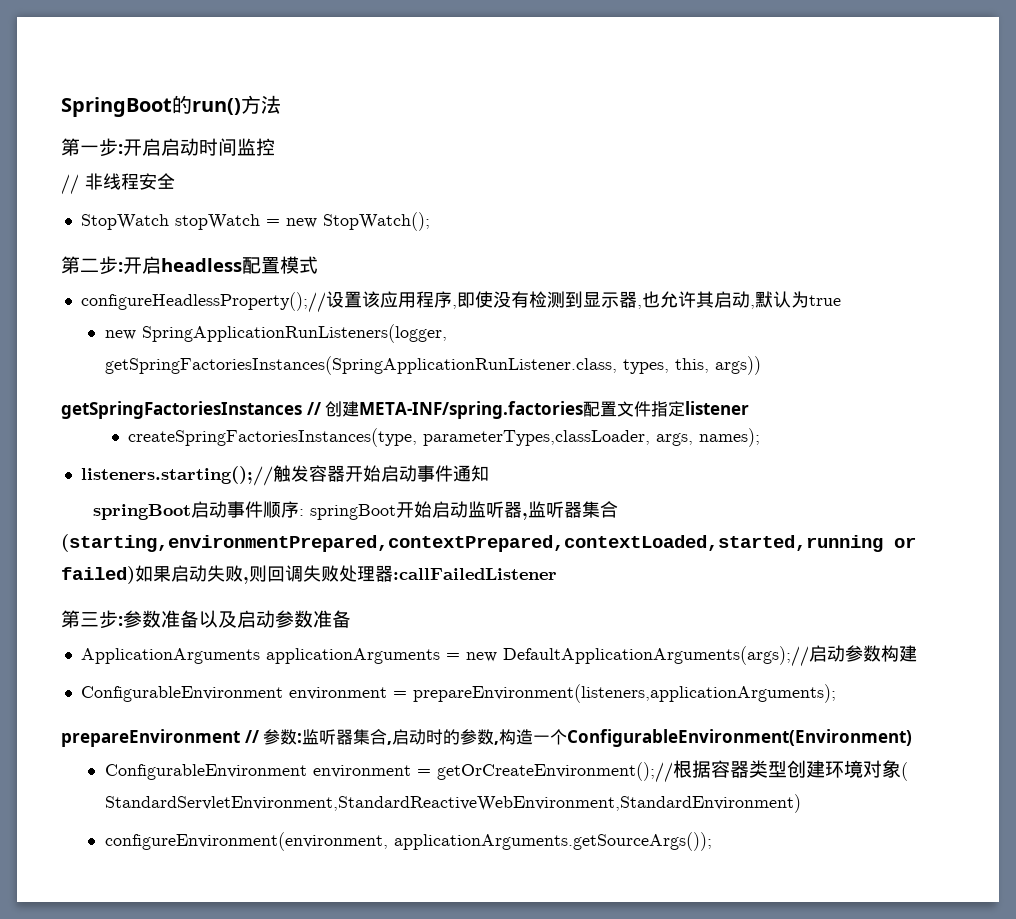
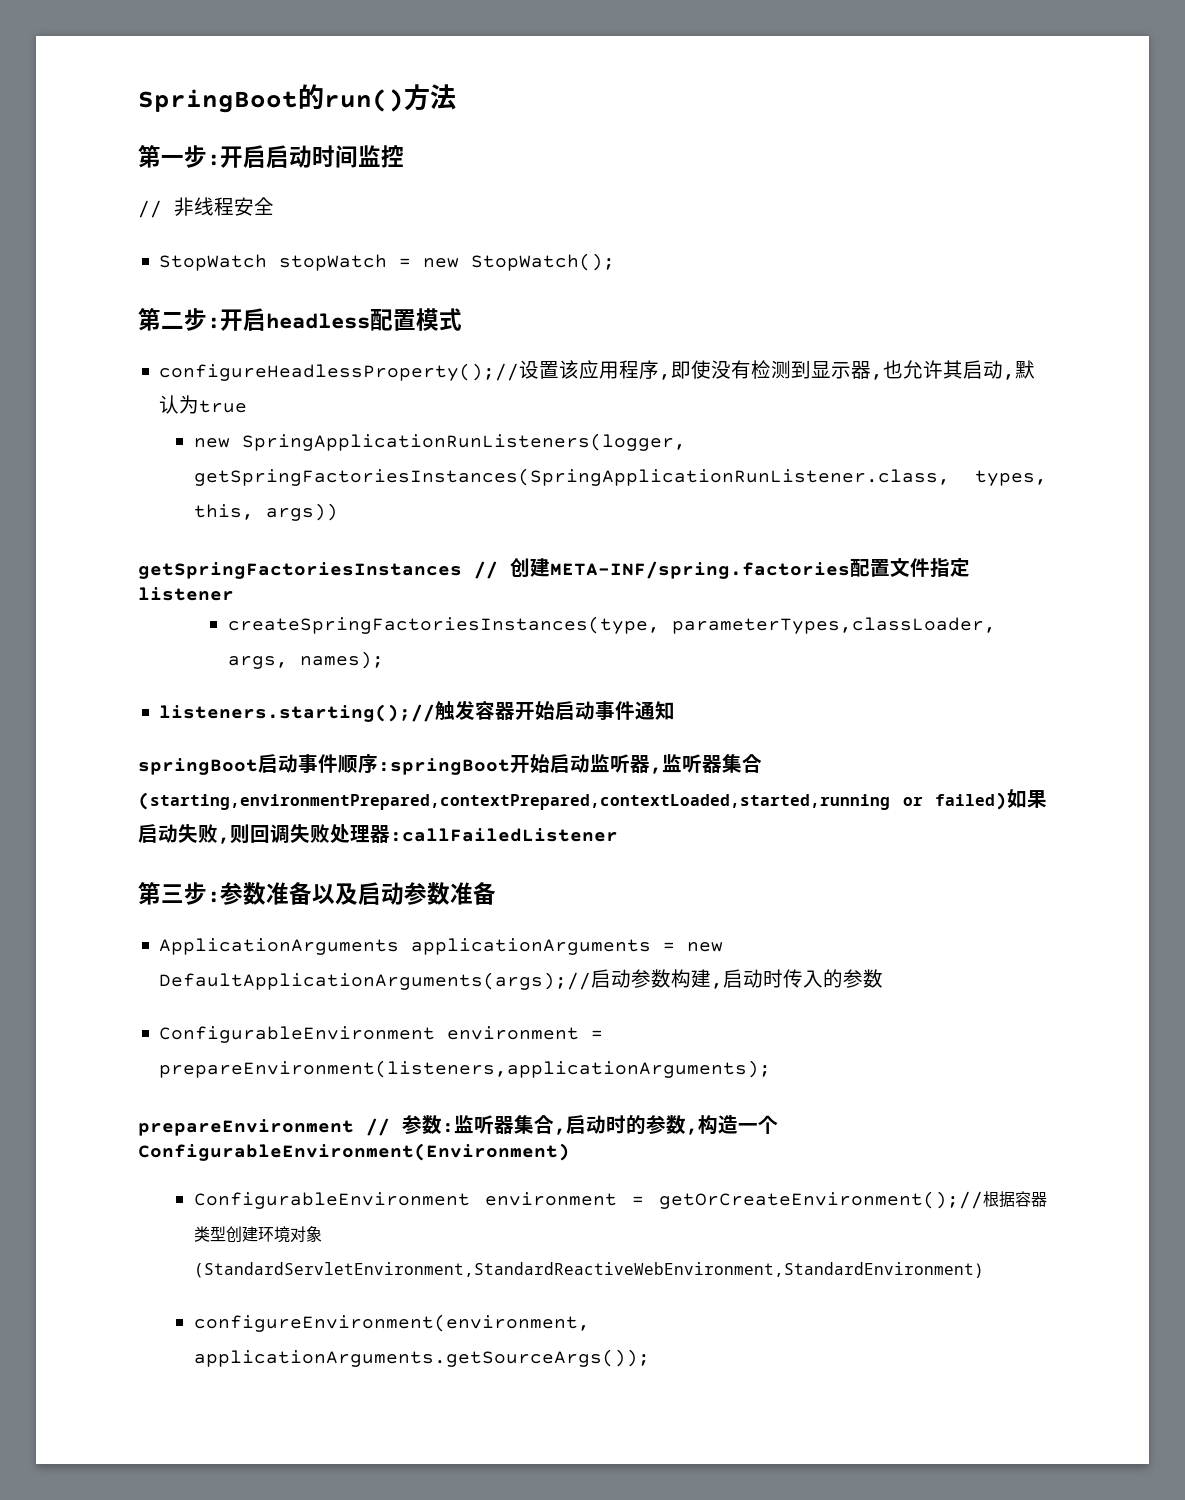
- springBoot启动事件顺序: springBoot开始启动监听器,监听器集合(starting,environmentPrepared,contextPrepared,contextLoaded,started,running or failed)如果启动失败,则回调失败处理器:callFailedListener
+ springBoot启动事件顺序:springBoot开始启动监听器,监听器集合(starting,environmentPrepared,contextPrepared,contextLoaded,started,running or failed)如果启动失败,则回调失败处理器:callFailedListener
- ApplicationArguments applicationArguments = new DefaultApplicationArguments(args);//启动参数构建
+ ApplicationArguments applicationArguments = new DefaultApplicationArguments(args);//启动参数构建,启动时传入的参数
- ConfigurableEnvironment environment = getOrCreateEnvironment();//根据容器类型创建环境对象( StandardServletEnvironment,StandardReactiveWebEnvironment,StandardEnvironment)
+ ConfigurableEnvironment environment = getOrCreateEnvironment();//根据容器类型创建环境对象(StandardServletEnvironment,StandardReactiveWebEnvironment,StandardEnvironment)

